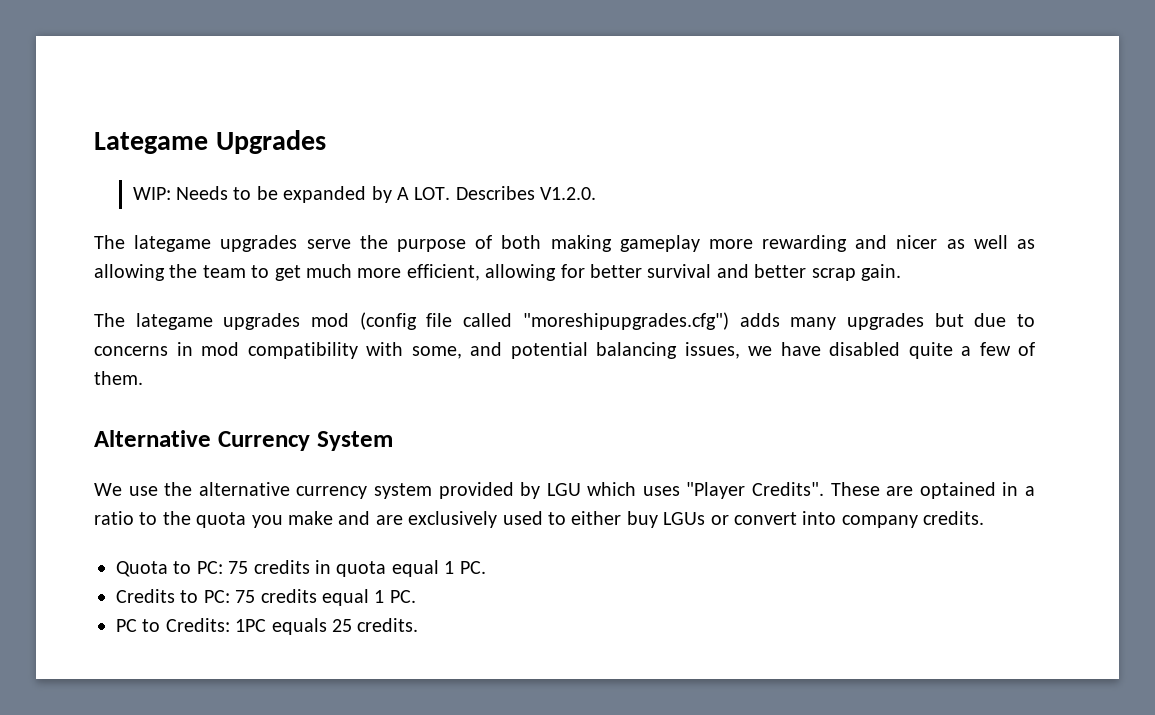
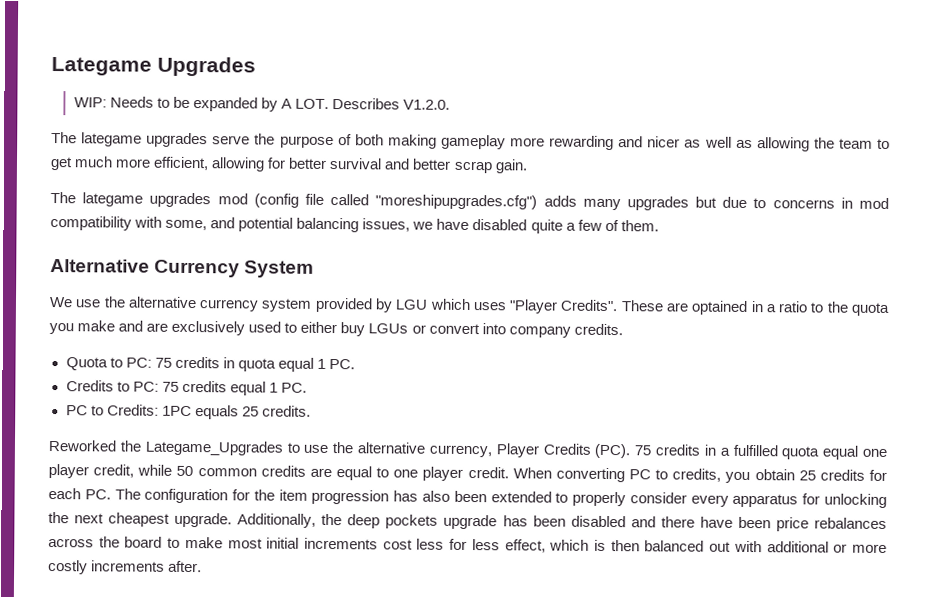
+ Reworked the Lategame_Upgrades to use the alternative currency, Player Credits (PC). 75 credits in a fulfilled quota equal one player credit, while 50 common credits are equal to one player credit. When converting PC to credits, you obtain 25 credits for each PC. The configuration for the item progression has also been extended to properly consider every apparatus for unlocking the next cheapest upgrade. Additionally, the deep pockets upgrade has been disabled and there have been price rebalances across the board to make most initial increments cost less for less effect, which is then balanced out with additional or more costly increments after.

